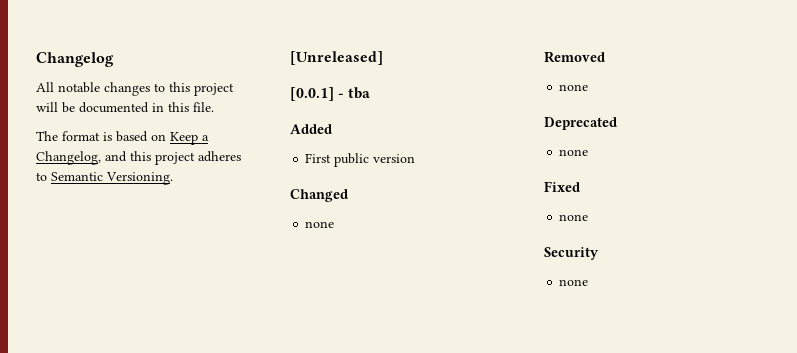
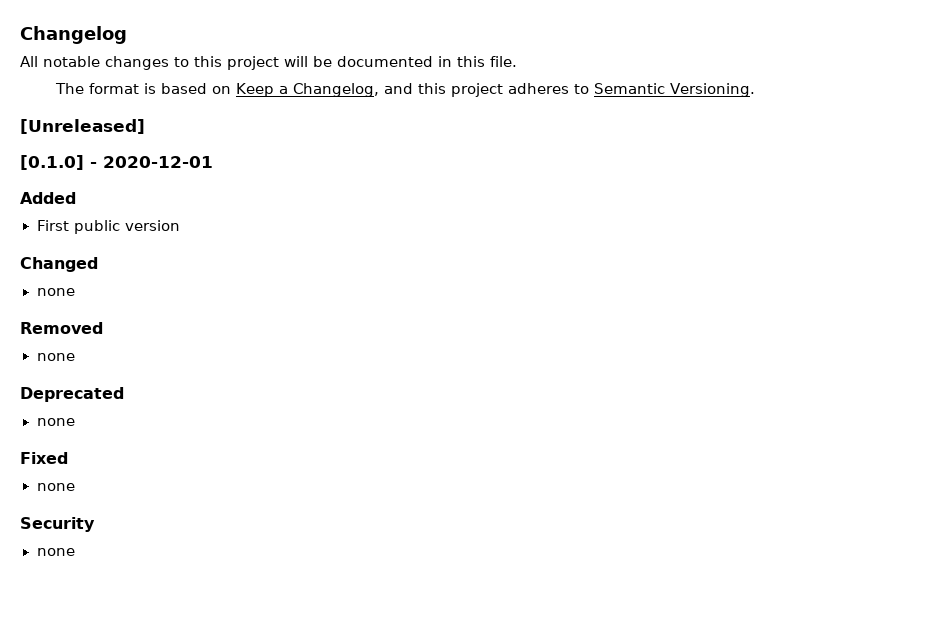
- [0.0.1] - tba
+ [0.1.0] - 2020-12-01

